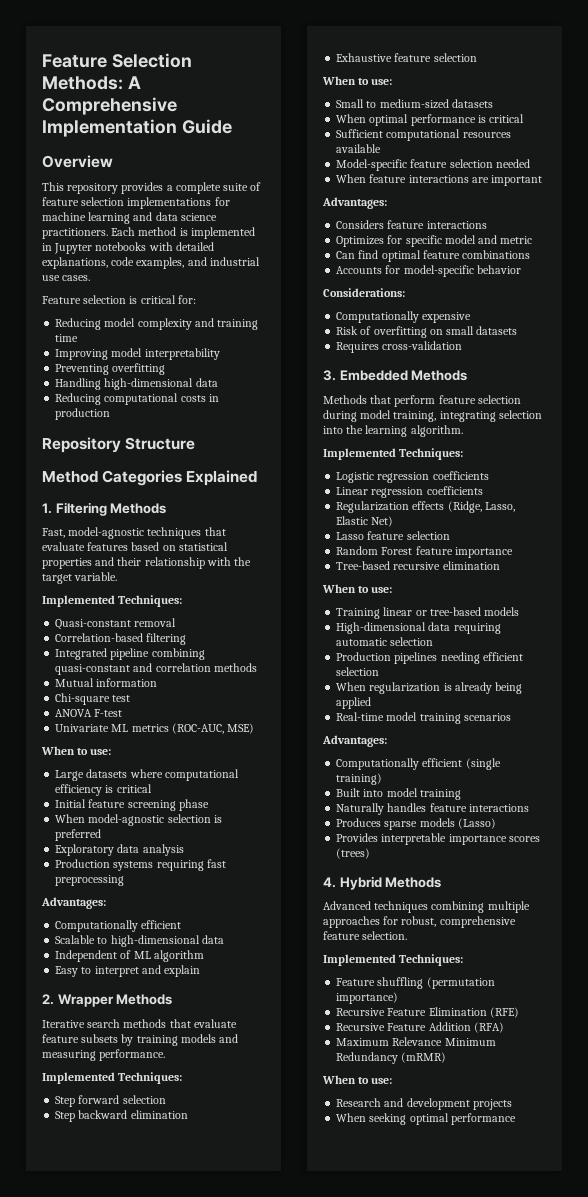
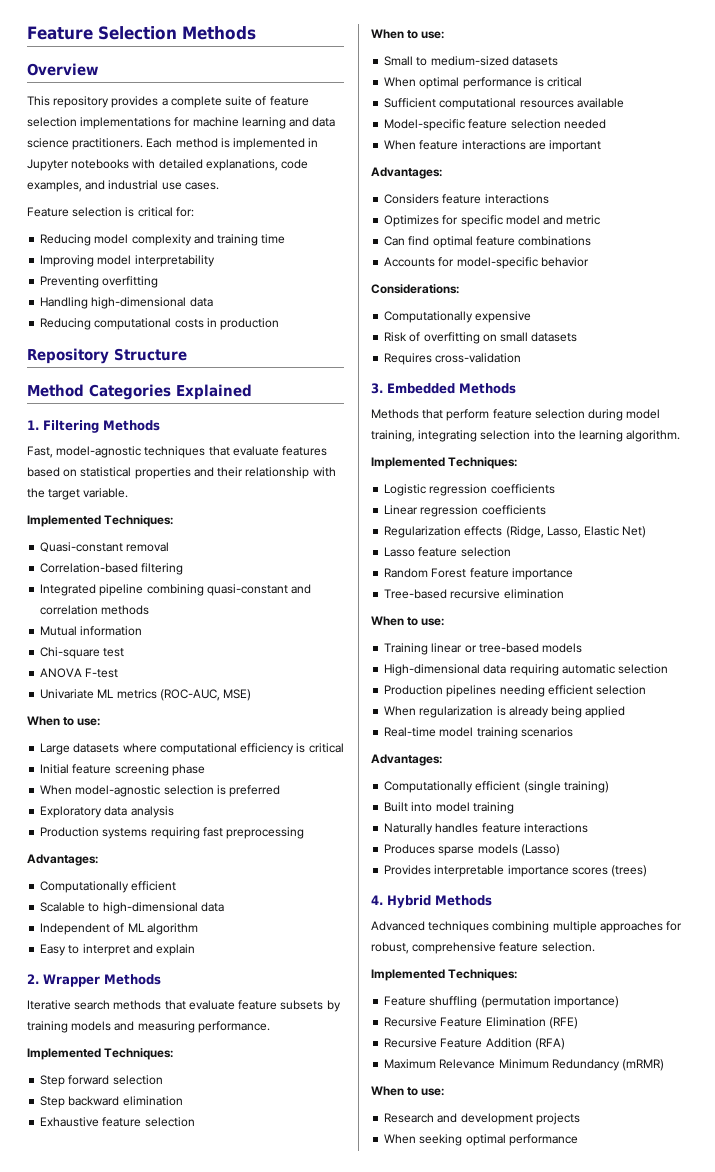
- Feature Selection Methods: A Comprehensive Implementation Guide
+ Feature Selection Methods

